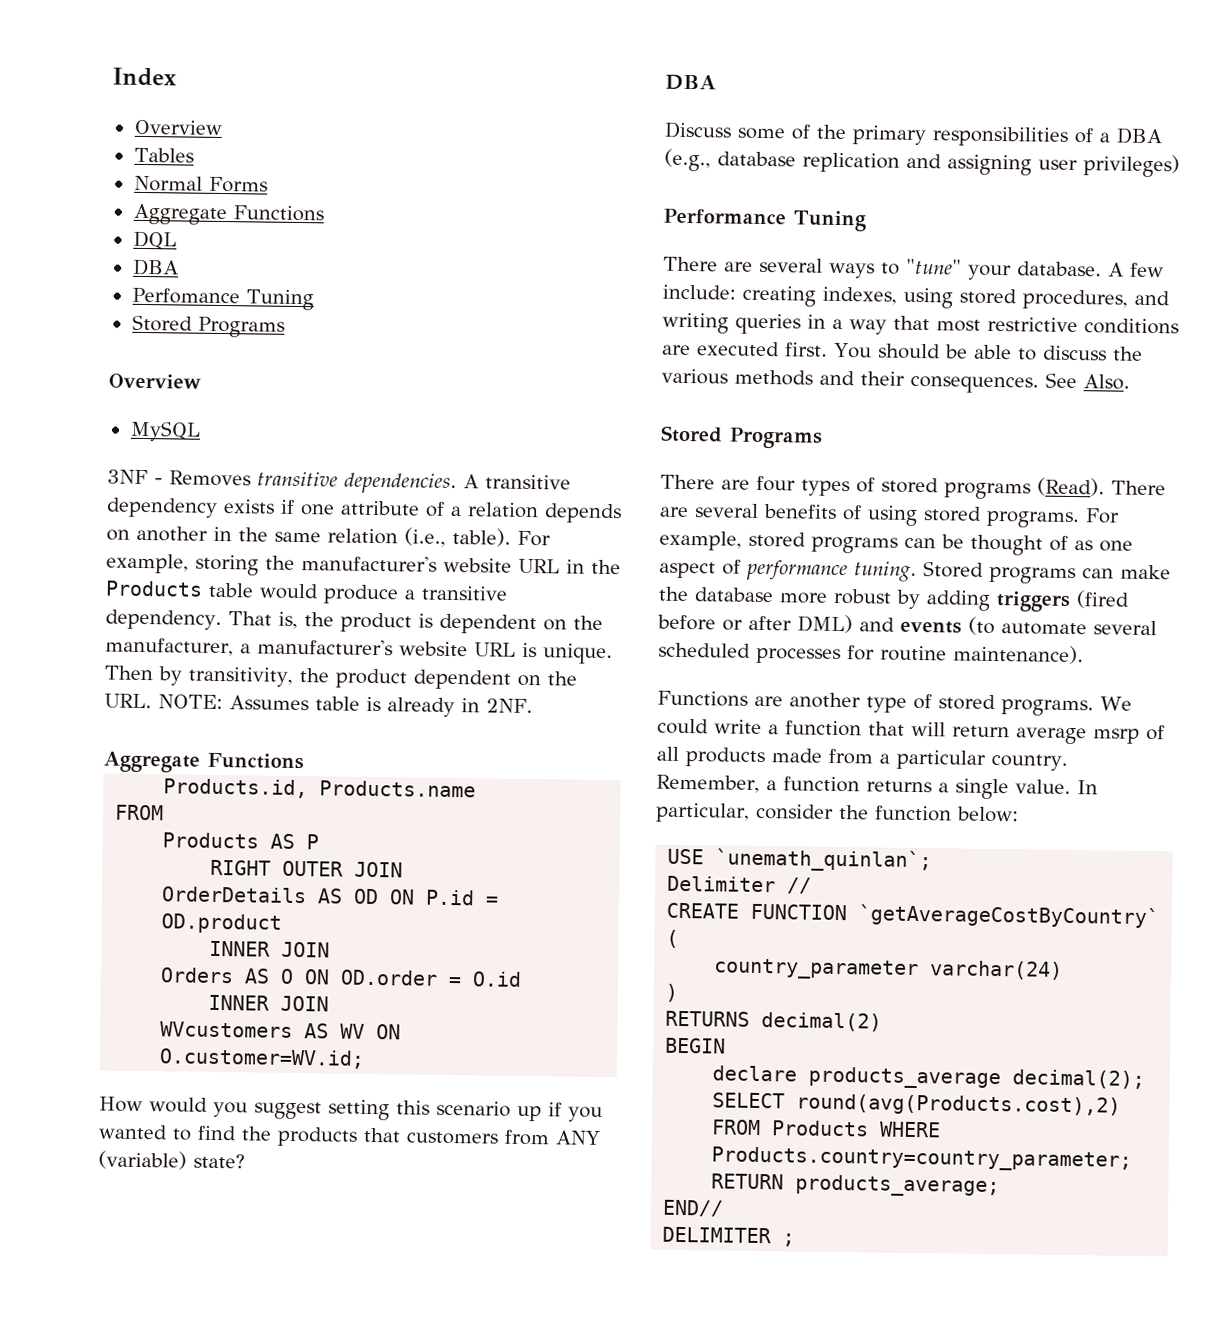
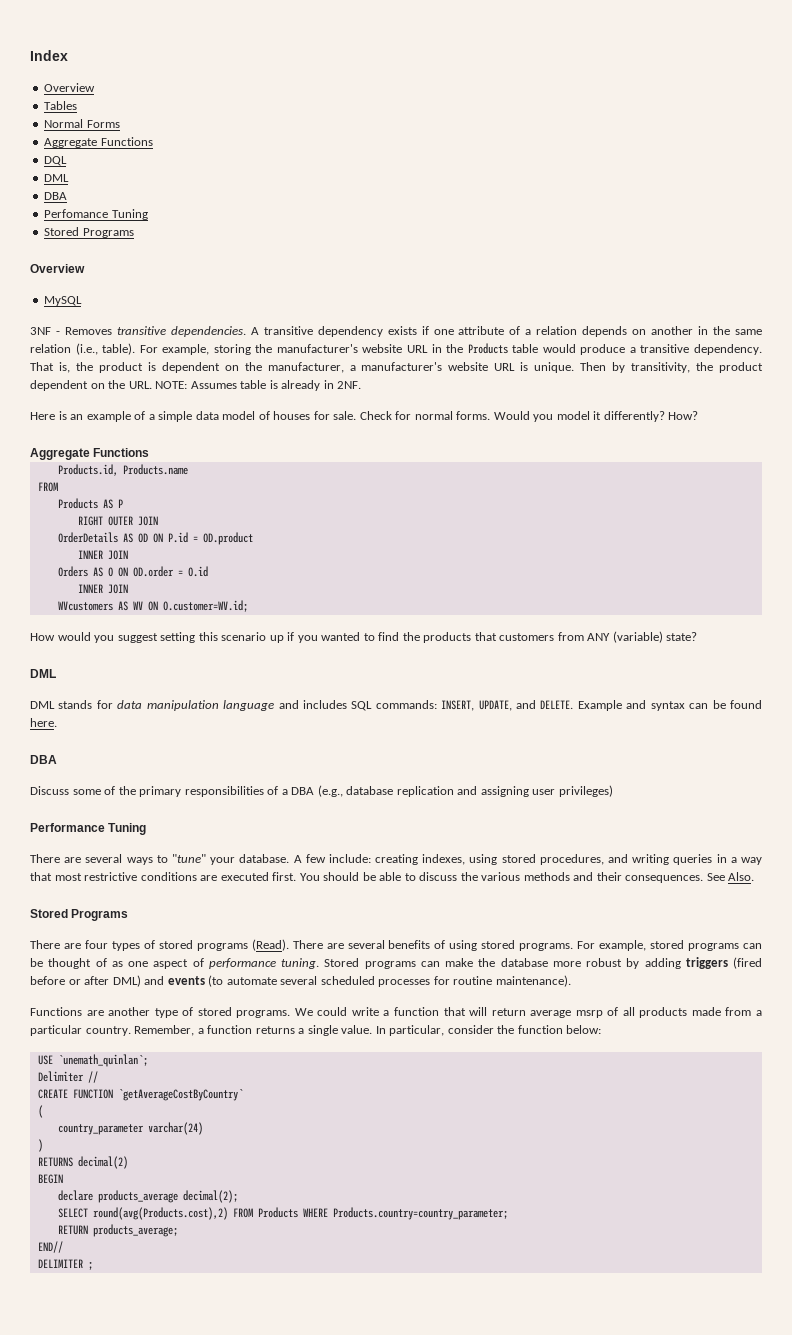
  DQL
+ DML
+ Here is an example of a simple data model of houses for sale. Check for normal forms. Would you model it differently? How?
  How would you suggest setting this scenario up if you wanted to find the products that customers from ANY (variable) state?
+ DML
+ DML stands for data manipulation language and includes SQL commands: INSERT, UPDATE, and DELETE. Example and syntax can be found here.

